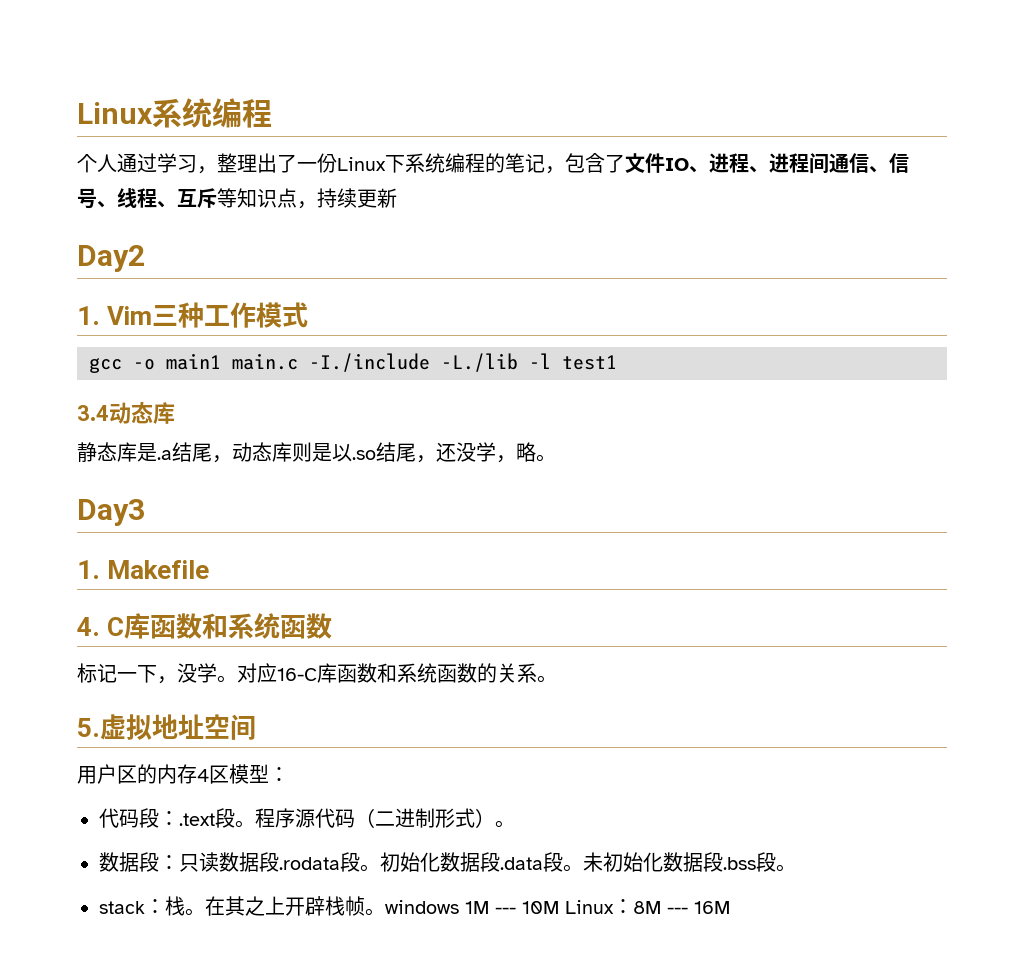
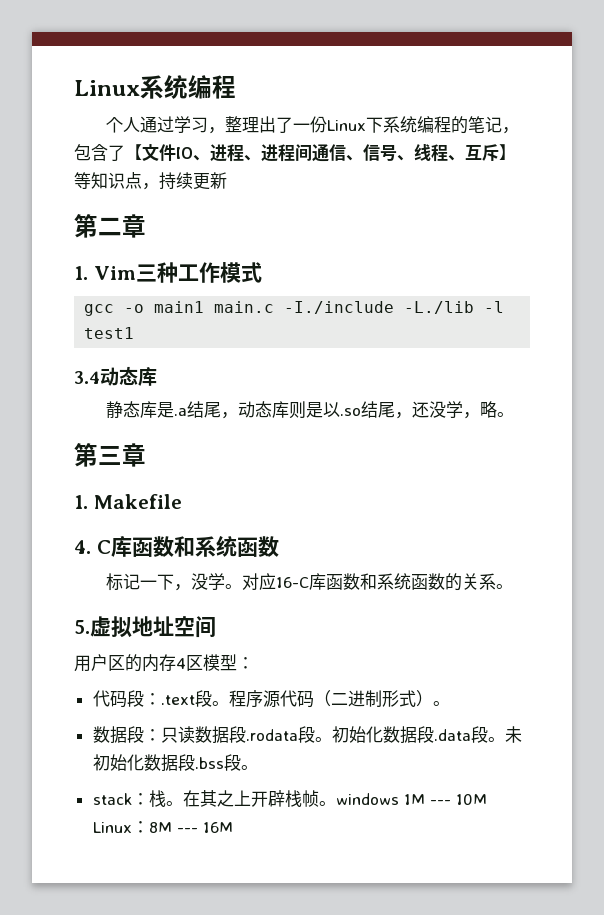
- 个人通过学习，整理出了一份Linux下系统编程的笔记，包含了文件IO、进程、进程间通信、信号、线程、互斥等知识点，持续更新
+ 个人通过学习，整理出了一份Linux下系统编程的笔记，包含了【文件IO、进程、进程间通信、信号、线程、互斥】等知识点，持续更新
- Day2
+ 第二章
- Day3
+ 第三章

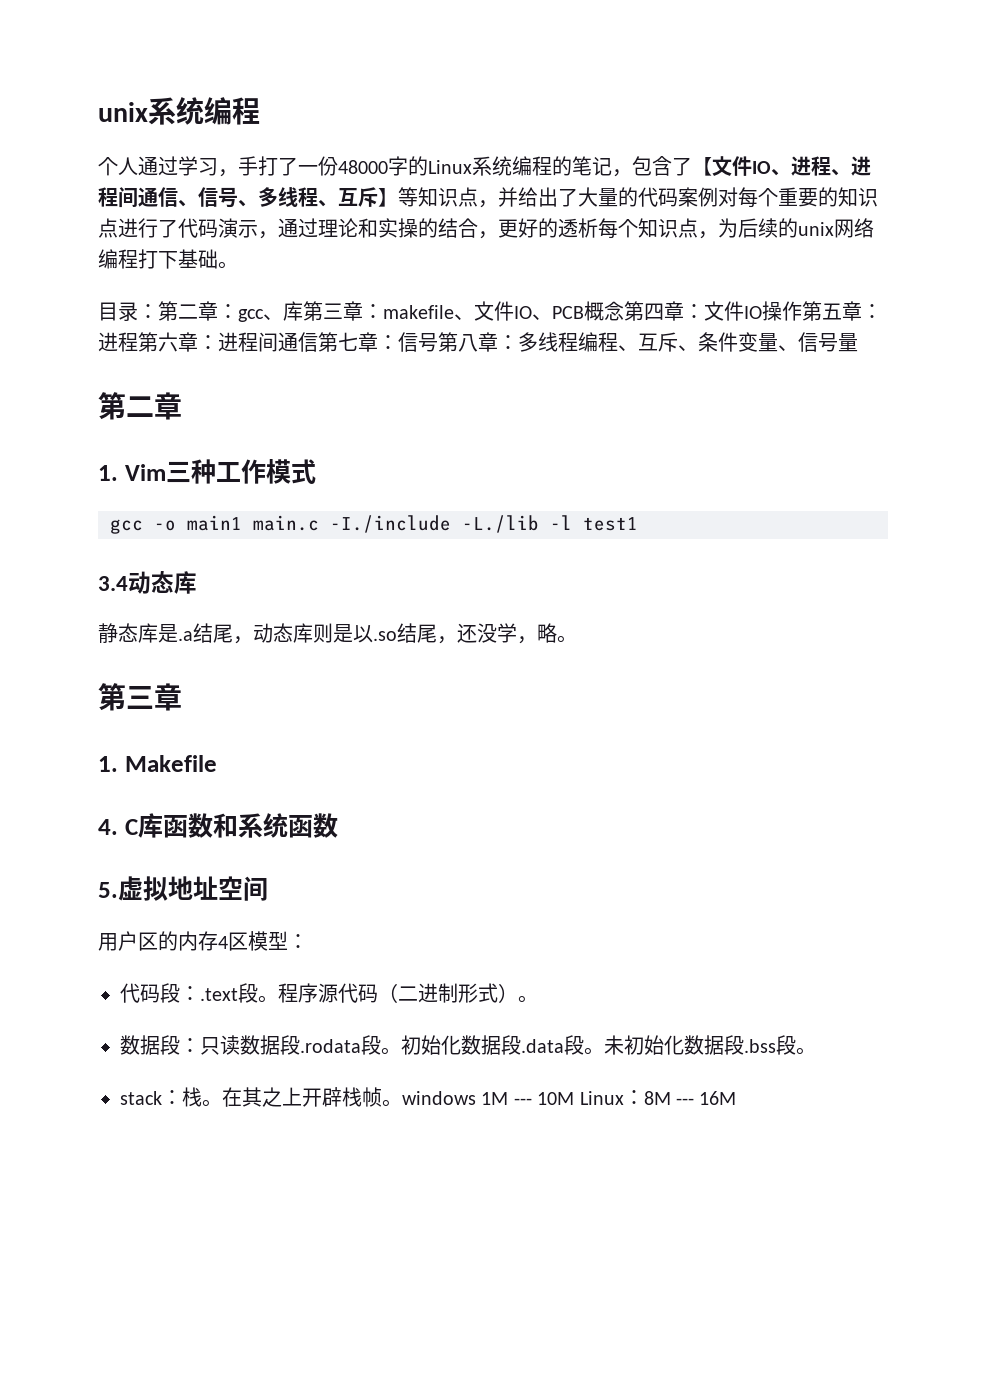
- Linux系统编程
+ unix系统编程
- 个人通过学习，整理出了一份Linux下系统编程的笔记，包含了【文件IO、进程、进程间通信、信号、线程、互斥】等知识点，持续更新
+ 个人通过学习，手打了一份48000字的Linux系统编程的笔记，包含了【文件IO、进程、进程间通信、信号、多线程、互斥】等知识点，并给出了大量的代码案例对每个重要的知识点进行了代码演示，通过理论和实操的结合，更好的透析每个知识点，为后续的unix网络编程打下基础。
+ 目录：第二章：gcc、库第三章：makefile、文件IO、PCB概念第四章：文件IO操作第五章：进程第六章：进程间通信第七章：信号第八章：多线程编程、互斥、条件变量、信号量
- 标记一下，没学。对应16-C库函数和系统函数的关系。

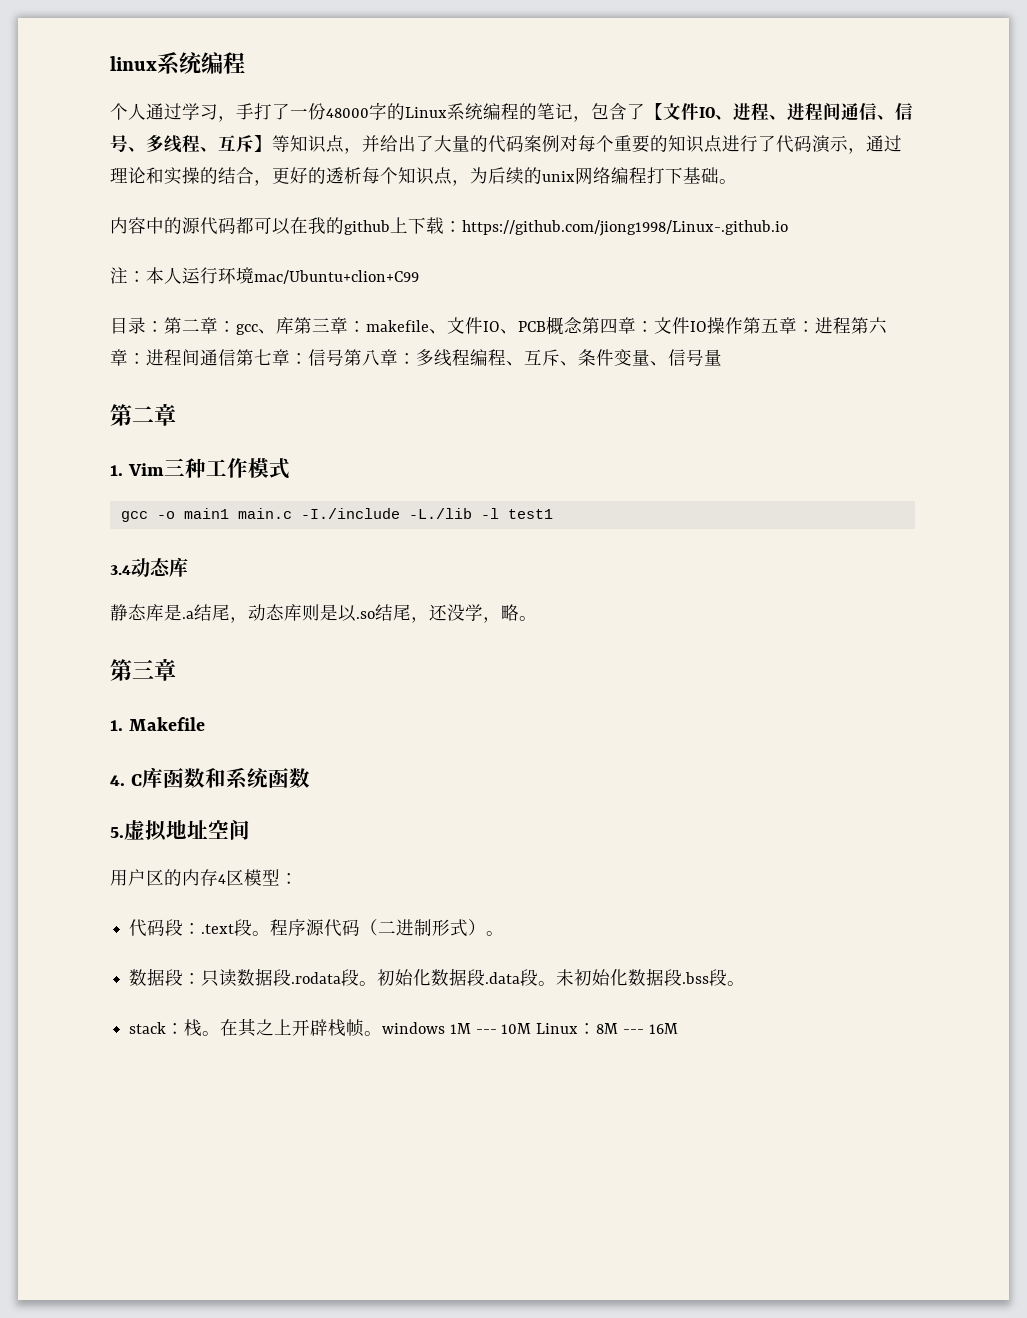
- unix系统编程
+ linux系统编程
+ 内容中的源代码都可以在我的github上下载：https://github.com/jiong1998/Linux-.github.io
+ 注：本人运行环境mac/Ubuntu+clion+C99

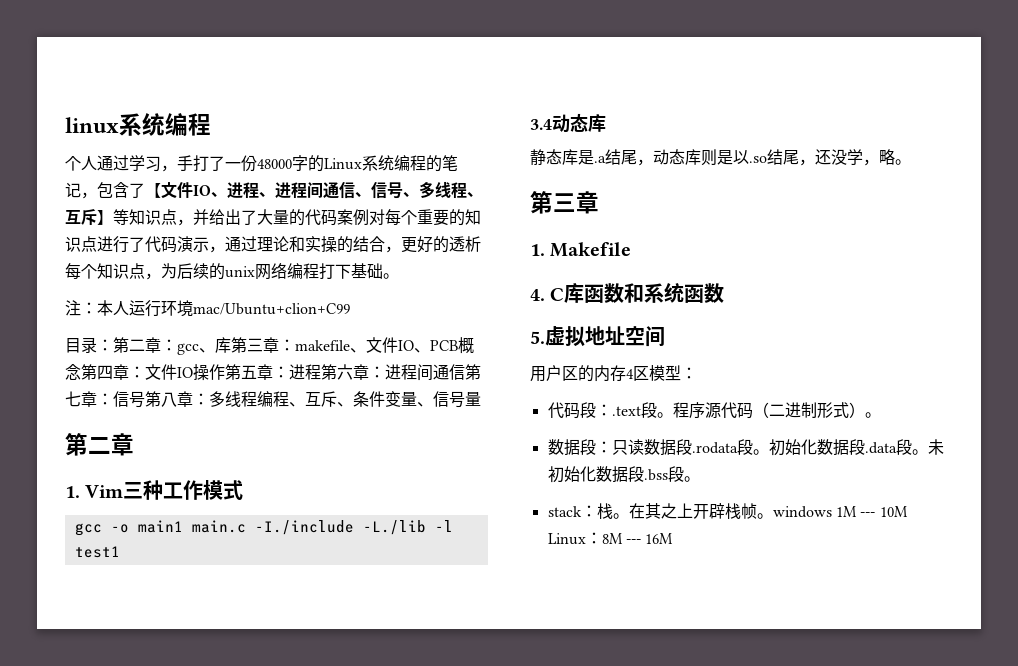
- 内容中的源代码都可以在我的github上下载：https://github.com/jiong1998/Linux-.github.io

